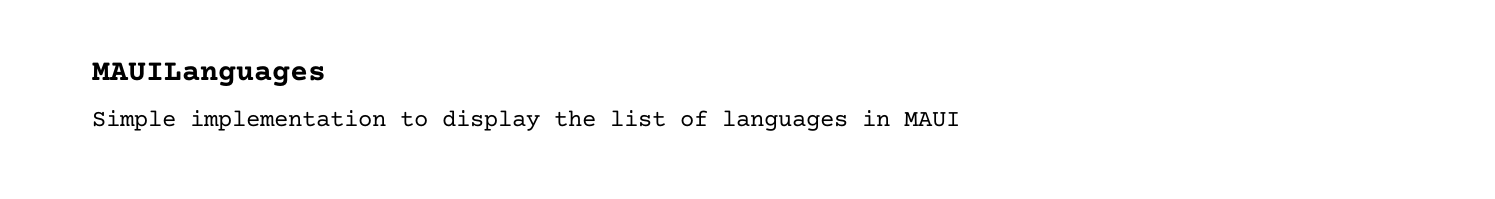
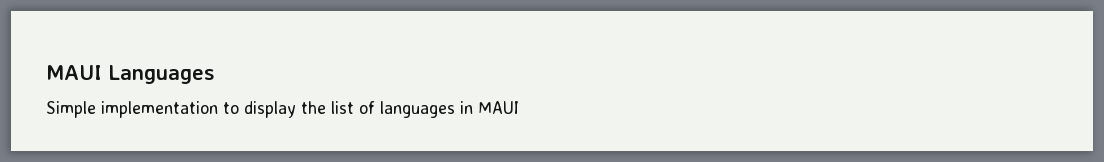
- MAUILanguages
+ MAUI Languages

